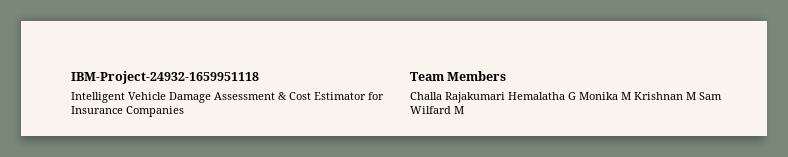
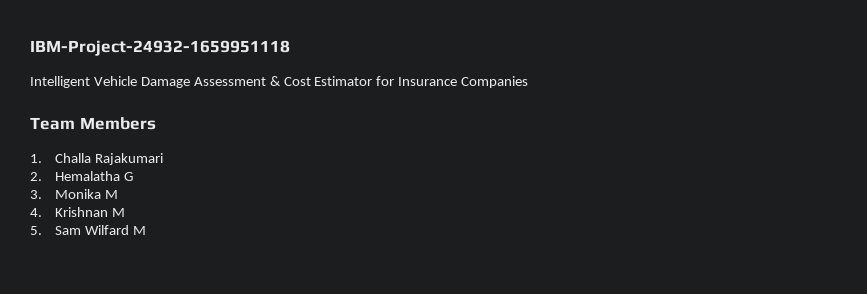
- Challa Rajakumari Hemalatha G Monika M Krishnan M Sam Wilfard M
+ 1. Challa Rajakumari
+ 2. Hemalatha G
+ 3. Monika M
+ 4. Krishnan M
+ 5. Sam Wilfard M

